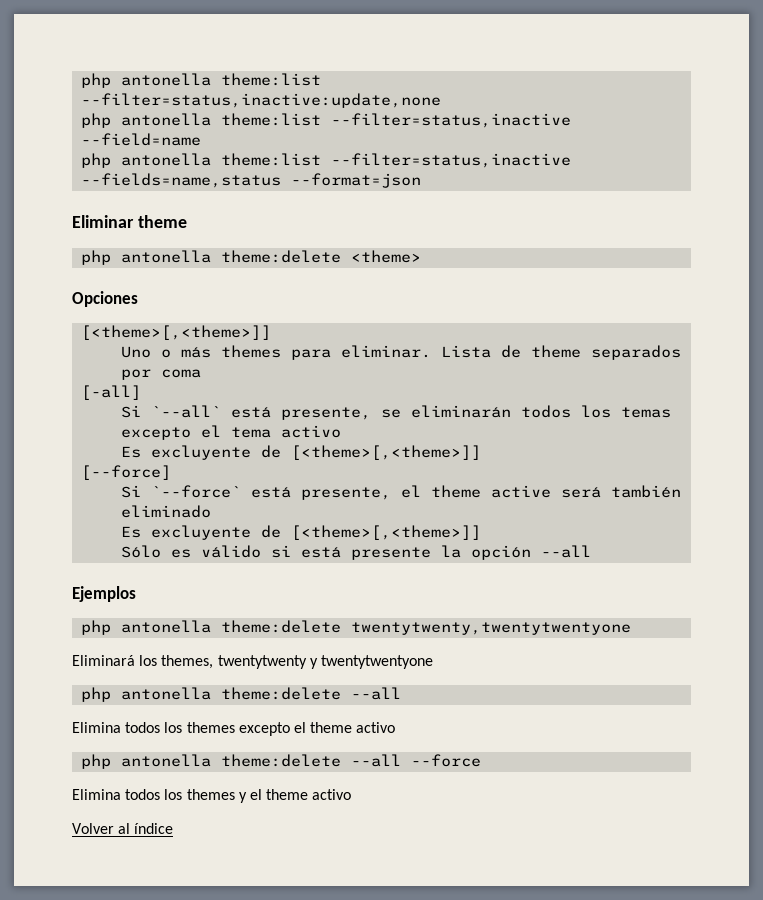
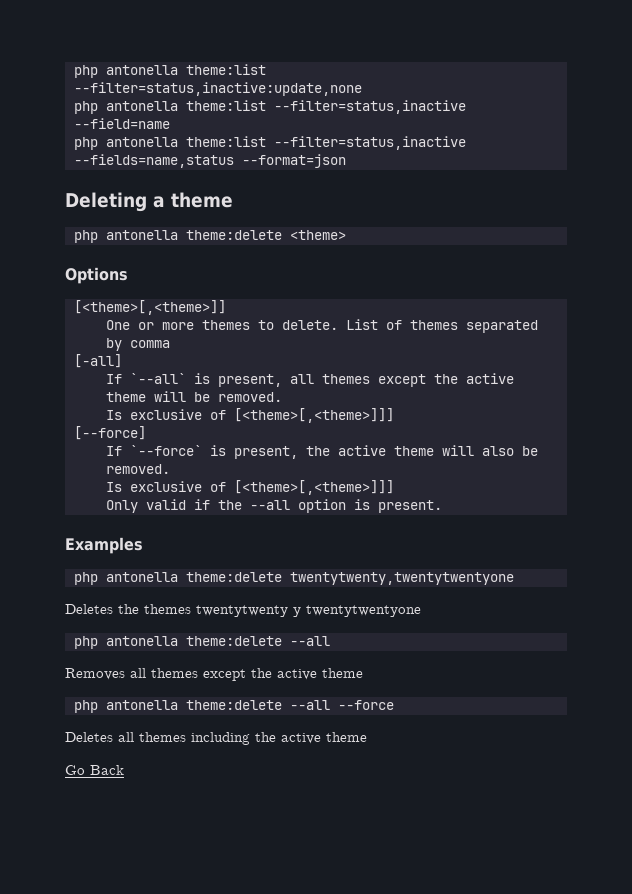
- Eliminar theme
+ Deleting a theme
- Opciones
+ Options
  [<theme>[,<theme>]]
- Uno o más themes para eliminar. Lista de theme separados por coma
+ One or more themes to delete. List of themes separated by comma
  [-all]
- Si `--all` está presente, se eliminarán todos los temas excepto el tema activo
- Es excluyente de [<theme>[,<theme>]]
+ If `--all` is present, all themes except the active theme will be removed.
+ Is exclusive of [<theme>[,<theme>]]]
  [--force]
- Si `--force` está presente, el theme active será también eliminado
- Es excluyente de [<theme>[,<theme>]]
- Sólo es válido si está presente la opción --all
- Ejemplos
+ If `--force` is present, the active theme will also be removed.
+ Is exclusive of [<theme>[,<theme>]]]
+ Only valid if the --all option is present.
+ Examples
- Eliminará los themes, twentytwenty y twentytwentyone
+ Deletes the themes twentytwenty y twentytwentyone
- Elimina todos los themes excepto el theme activo
+ Removes all themes except the active theme
- Elimina todos los themes y el theme activo
- Volver al índice
+ Deletes all themes including the active theme
+ Go Back

